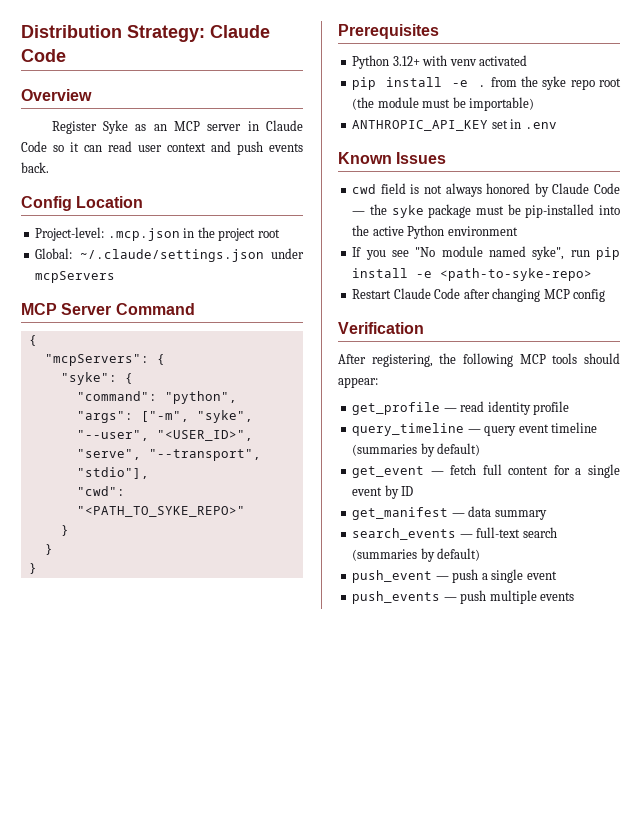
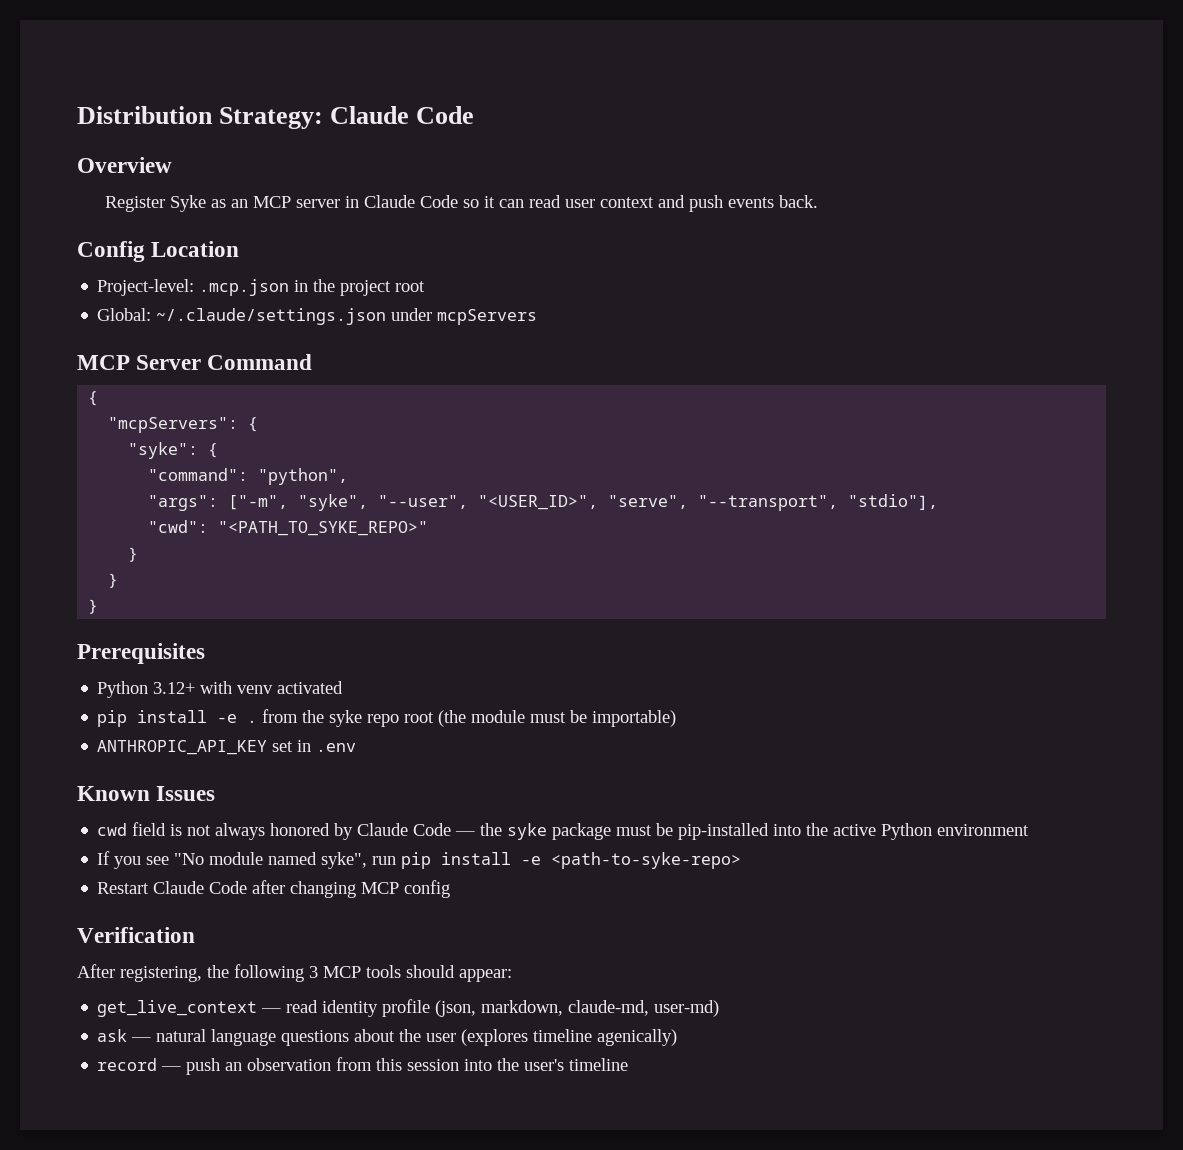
- After registering, the following MCP tools should appear:
+ After registering, the following 3 MCP tools should appear:
- get_profile — read identity profile
- query_timeline — query event timeline (summaries by default)
- get_event — fetch full content for a single event by ID
- get_manifest — data summary
- search_events — full-text search (summaries by default)
- push_event — push a single event
- push_events — push multiple events
+ get_live_context — read identity profile (json, markdown, claude-md, user-md)
+ ask — natural language questions about the user (explores timeline agenically)
+ record — push an observation from this session into the user's timeline

